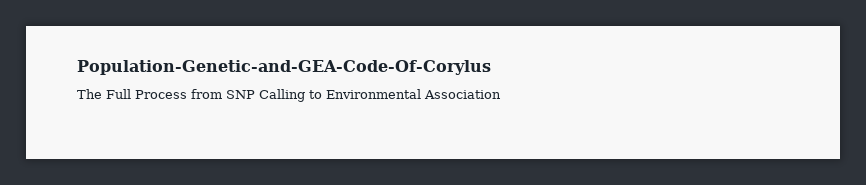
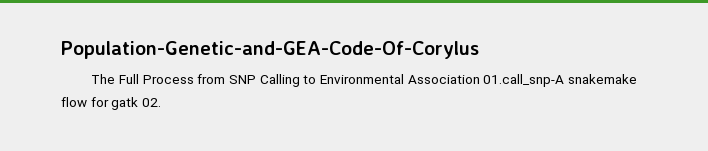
- The Full Process from SNP Calling to Environmental Association
+ The Full Process from SNP Calling to Environmental Association 01.call_snp-A snakemake flow for gatk 02.

